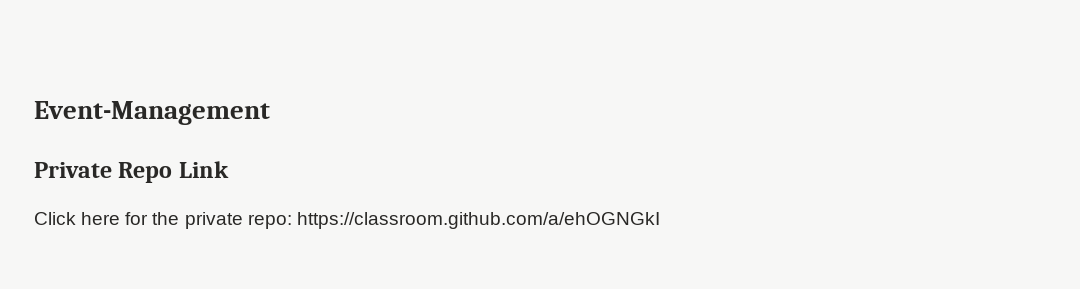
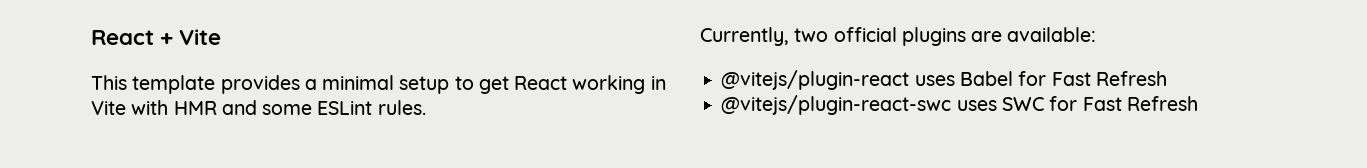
- Event-Management
- Private Repo Link
- Click here for the private repo: https://classroom.github.com/a/ehOGNGkI
+ React + Vite
+ This template provides a minimal setup to get React working in Vite with HMR and some ESLint rules.
+ Currently, two official plugins are available:
+ @vitejs/plugin-react uses Babel for Fast Refresh
+ @vitejs/plugin-react-swc uses SWC for Fast Refresh

